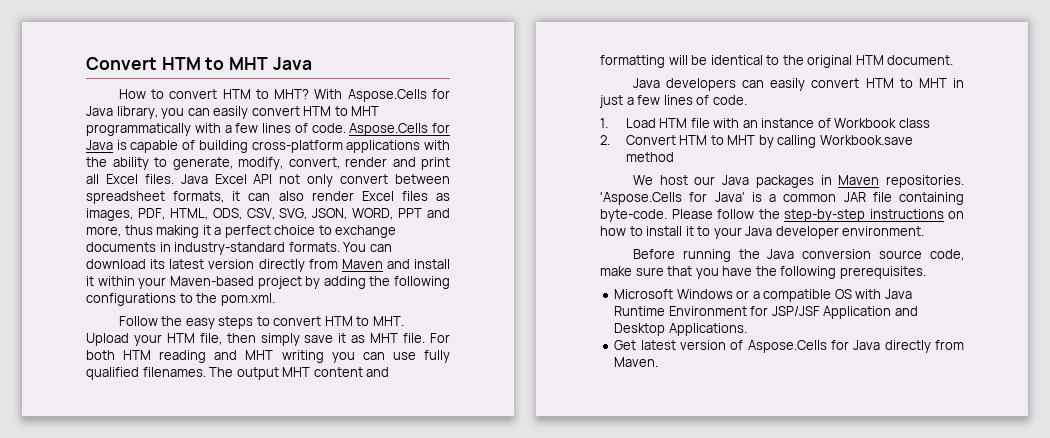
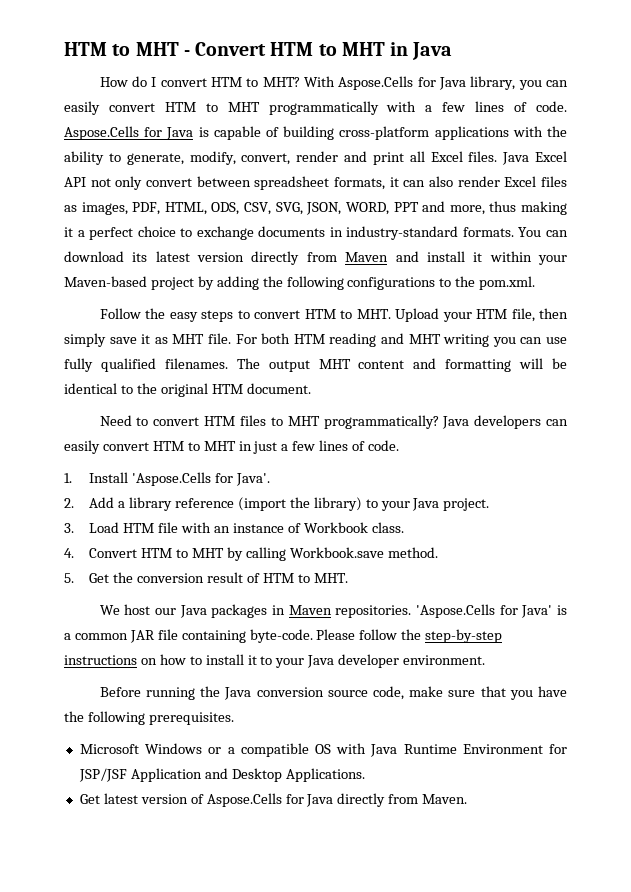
- Convert HTM to MHT Java
+ HTM to MHT - Convert HTM to MHT in Java
- How to convert HTM to MHT?
+ How do I convert HTM to MHT?
+ Need to convert HTM files to MHT programmatically?
- 1. Load HTM file with an instance of Workbook class
- 2. Convert HTM to MHT by calling Workbook.save method
+ 1. Install 'Aspose.Cells for Java'.
+ 2. Add a library reference (import the library) to your Java project.
+ 3. Load HTM file with an instance of Workbook class.
+ 4. Convert HTM to MHT by calling Workbook.save method.
+ 5. Get the conversion result of HTM to MHT.

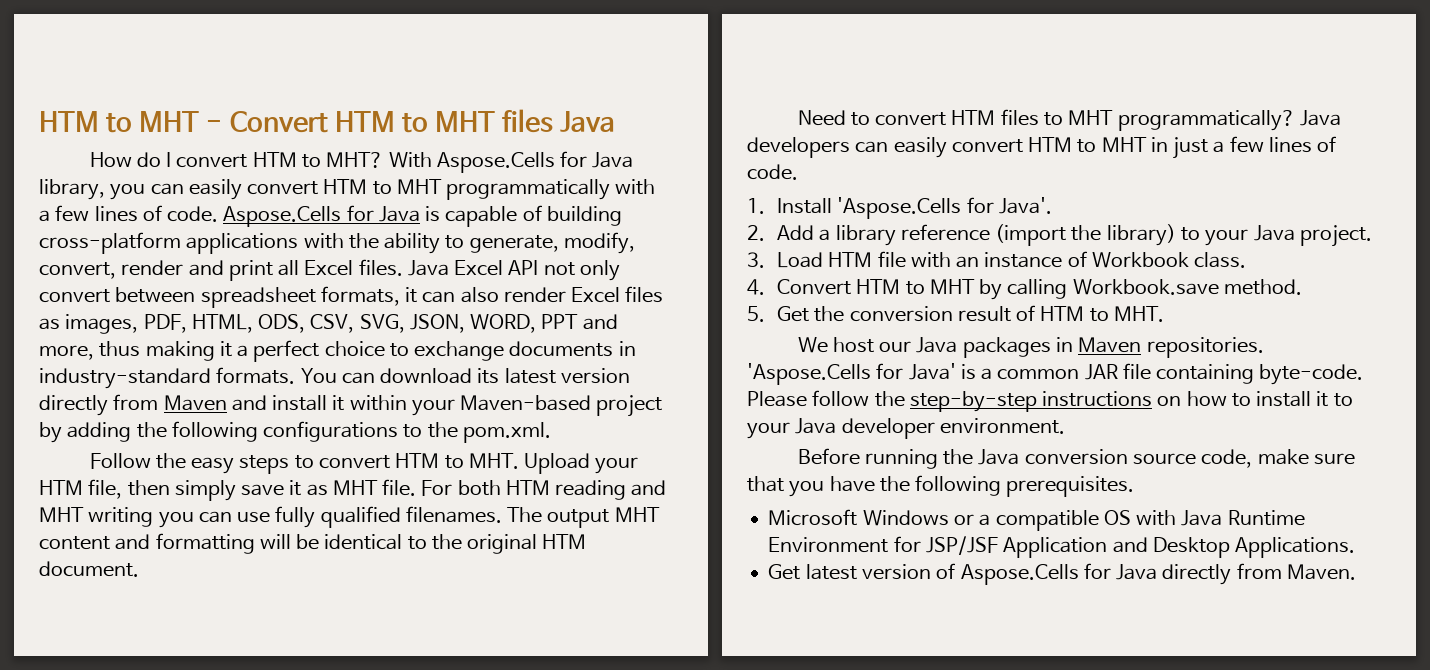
- HTM to MHT - Convert HTM to MHT in Java
+ HTM to MHT - Convert HTM to MHT files Java

